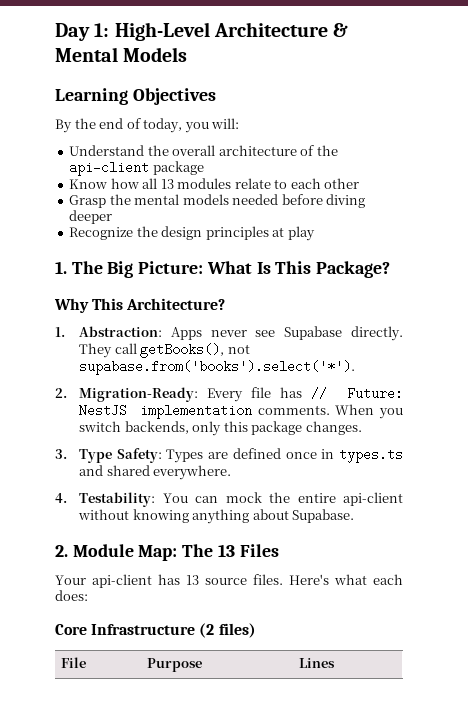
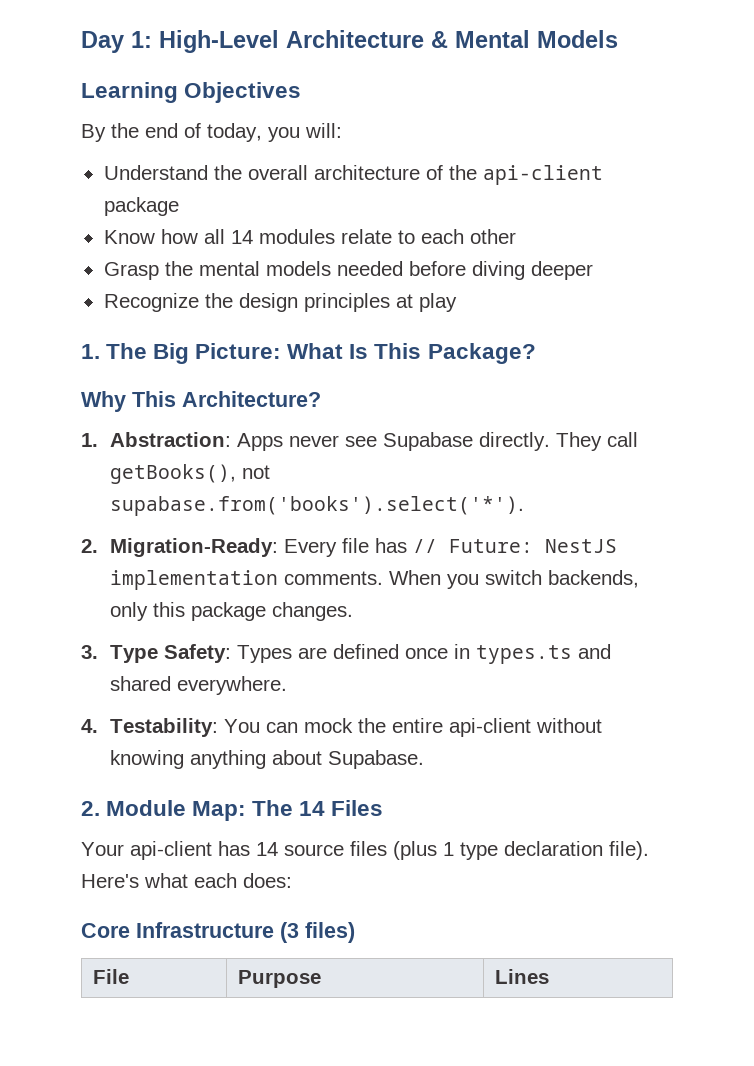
- Know how all 13 modules relate to each other
+ Know how all 14 modules relate to each other
- 2. Module Map: The 13 Files
+ 2. Module Map: The 14 Files
- Your api-client has 13 source files.
+ Your api-client has 14 source files (plus 1 type declaration file).
- Core Infrastructure (2 files)
+ Core Infrastructure (3 files)

